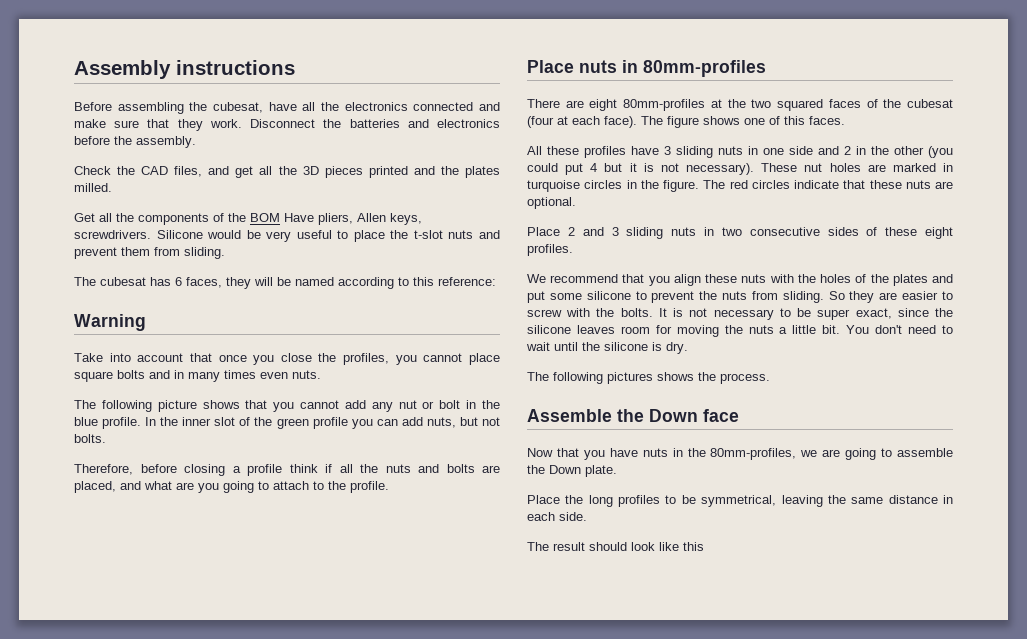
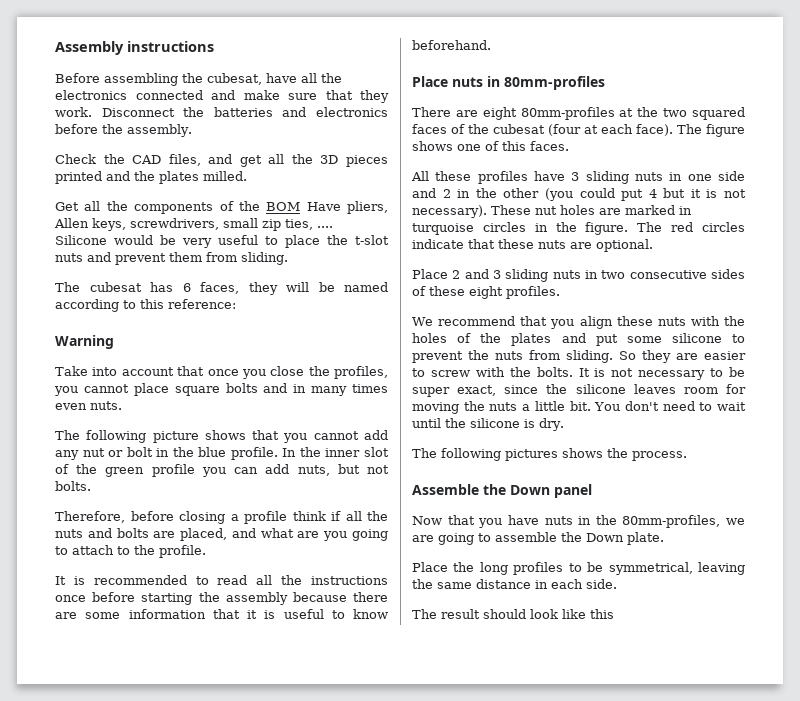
- Get all the components of the BOM Have pliers, Allen keys, screwdrivers.
+ Get all the components of the BOM Have pliers, Allen keys, screwdrivers, small zip ties, ....
+ It is recommended to read all the instructions once before starting the assembly because there are some information that it is useful to know beforehand.
- Assemble the Down face
+ Assemble the Down panel

